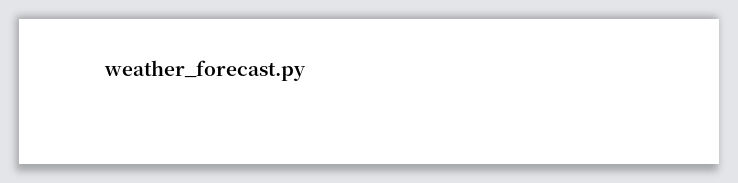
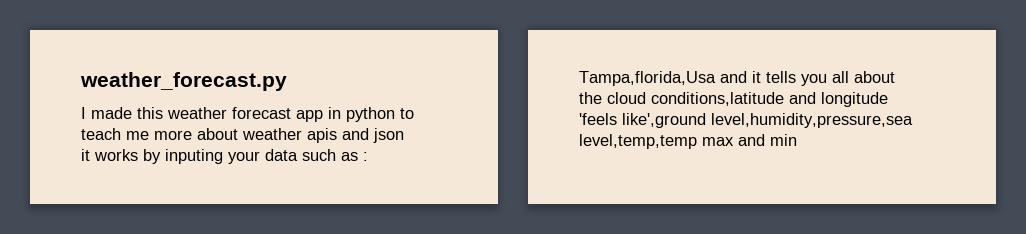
+ I made this weather forecast app in python to teach me more about weather apis and json it works by inputing your data such as : Tampa,florida,Usa and it tells you all about the cloud conditions,latitude and longitude 'feels like',ground level,humidity,pressure,sea level,temp,temp max and min

